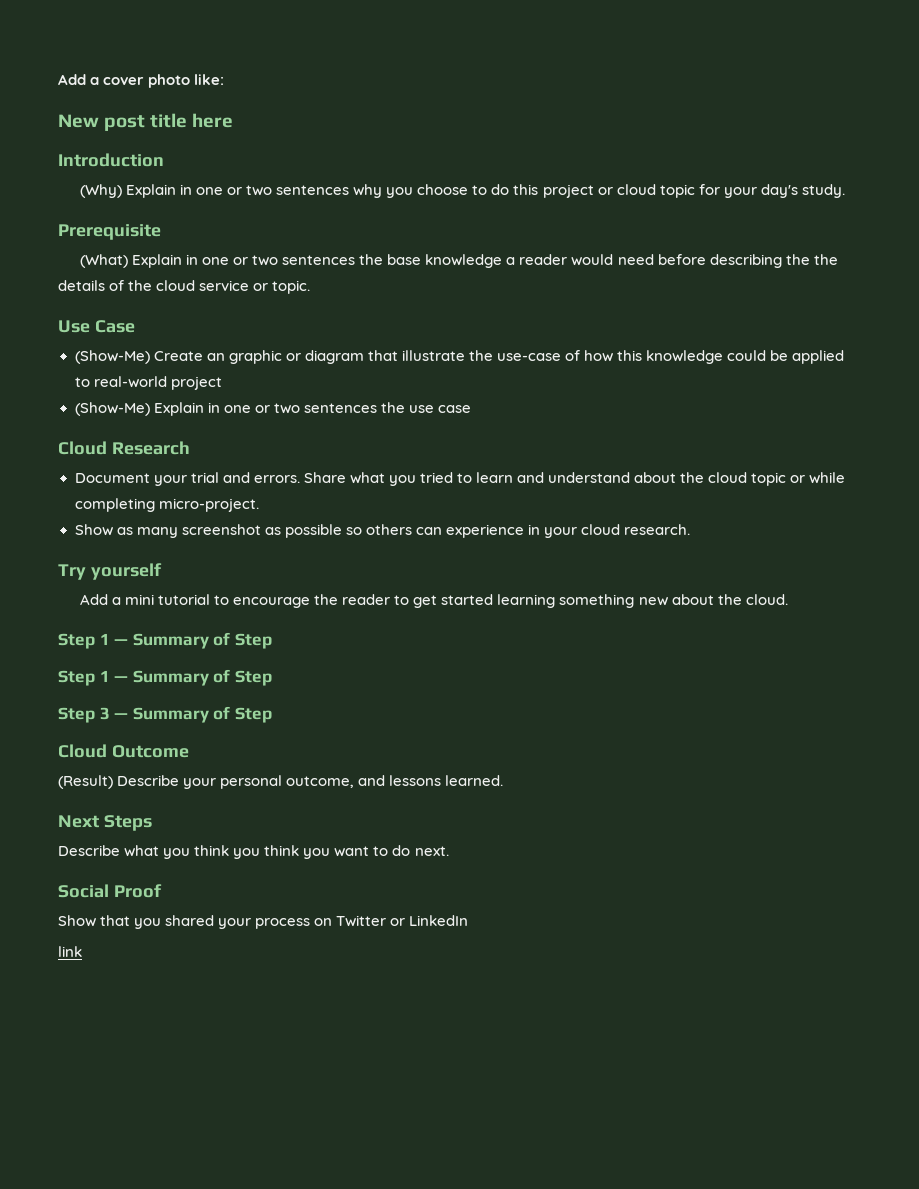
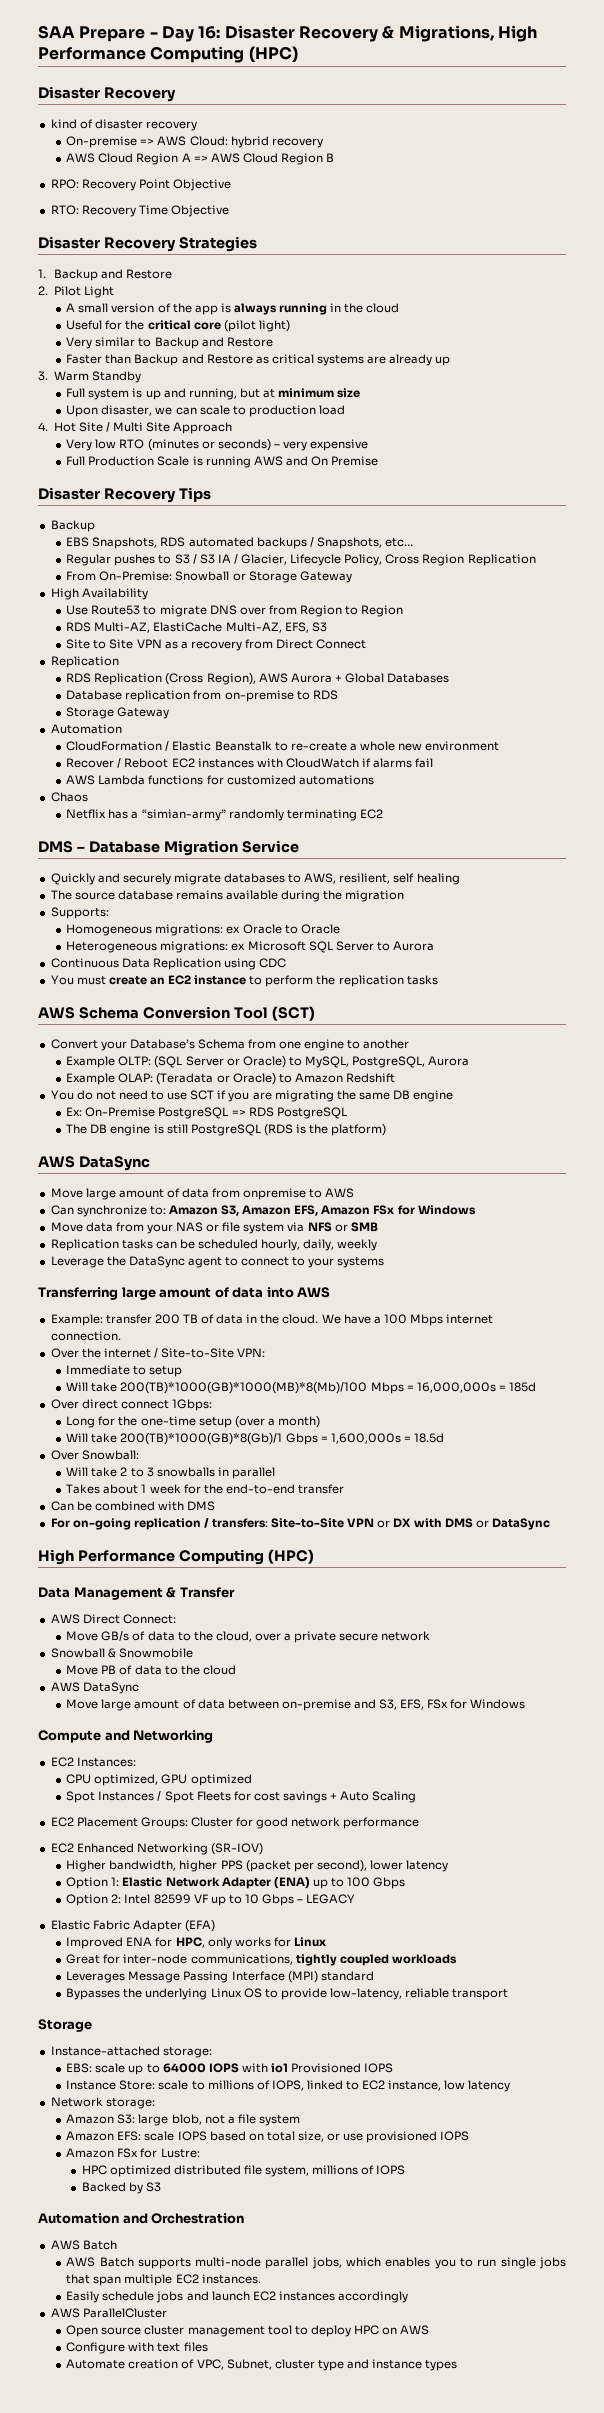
- Add a cover photo like:
- New post title here
- Introduction
- (Why) Explain in one or two sentences why you choose to do this project or cloud topic for your day's study.
- Prerequisite
- (What) Explain in one or two sentences the base knowledge a reader would need before describing the the details of the cloud service or topic.
- Use Case
- (Show-Me) Create an graphic or diagram that illustrate the use-case of how this knowledge could be applied to real-world project
- (Show-Me) Explain in one or two sentences the use case
- Cloud Research
- Document your trial and errors. Share what you tried to learn and understand about the cloud topic or while completing micro-project.
- Show as many screenshot as possible so others can experience in your cloud research.
- Try yourself
- Add a mini tutorial to encourage the reader to get started learning something new about the cloud.
- Step 1 — Summary of Step
- Step 1 — Summary of Step
- Step 3 — Summary of Step
- Cloud Outcome
- (Result) Describe your personal outcome, and lessons learned.
- Next Steps
- Describe what you think you think you want to do next.
- Social Proof
- Show that you shared your process on Twitter or LinkedIn
- link
+ SAA Prepare - Day 16: Disaster Recovery & Migrations, High Performance Computing (HPC)
+ Disaster Recovery
+ kind of disaster recovery
+ On-premise => AWS Cloud: hybrid recovery
+ AWS Cloud Region A => AWS Cloud Region B
+ RPO: Recovery Point Objective
+ RTO: Recovery Time Objective
+ Disaster Recovery Strategies
+ 1. Backup and Restore
+ 2. Pilot Light
+ A small version of the app is always running in the cloud
+ Useful for the critical core (pilot light)
+ Very similar to Backup and Restore
+ Faster than Backup and Restore as critical systems are already up
+ 3. Warm Standby
+ Full system is up and running, but at minimum size
+ Upon disaster, we can scale to production load
+ 4. Hot Site / Multi Site Approach
+ Very low RTO (minutes or seconds) – very expensive
+ Full Production Scale is running AWS and On Premise
+ Disaster Recovery Tips
+ Backup
+ EBS Snapshots, RDS automated backups / Snapshots, etc…
+ Regular pushes to S3 / S3 IA / Glacier, Lifecycle Policy, Cross Region Replication
+ From On-Premise: Snowball or Storage Gateway
+ High Availability
+ Use Route53 to migrate DNS over from Region to Region
+ RDS Multi-AZ, ElastiCache Multi-AZ, EFS, S3
+ Site to Site VPN as a recovery from Direct Connect
+ Replication
+ RDS Replication (Cross Region), AWS Aurora + Global Databases
+ Database replication from on-premise to RDS
+ Storage Gateway
+ Automation
+ CloudFormation / Elastic Beanstalk to re-create a whole new environment
+ Recover / Reboot EC2 instances with CloudWatch if alarms fail
+ AWS Lambda functions for customized automations
+ Chaos
+ Netflix has a “simian-army” randomly terminating EC2
+ DMS – Database Migration Service
+ Quickly and securely migrate databases to AWS, resilient, self healing
+ The source database remains available during the migration
+ Supports:
+ Homogeneous migrations: ex Oracle to Oracle
+ Heterogeneous migrations: ex Microsoft SQL Server to Aurora
+ Continuous Data Replication using CDC
+ You must create an EC2 instance to perform the replication tasks
+ AWS Schema Conversion Tool (SCT)
+ Convert your Database’s Schema from one engine to another
+ Example OLTP: (SQL Server or Oracle) to MySQL, PostgreSQL, Aurora
+ Example OLAP: (Teradata or Oracle) to Amazon Redshift
+ You do not need to use SCT if you are migrating the same DB engine
+ Ex: On-Premise PostgreSQL => RDS PostgreSQL
+ The DB engine is still PostgreSQL (RDS is the platform)
+ AWS DataSync
+ Move large amount of data from onpremise to AWS
+ Can synchronize to: Amazon S3, Amazon EFS, Amazon FSx for Windows
+ Move data from your NAS or file system via NFS or SMB
+ Replication tasks can be scheduled hourly, daily, weekly
+ Leverage the DataSync agent to connect to your systems
+ Transferring large amount of data into AWS
+ Example: transfer 200 TB of data in the cloud. We have a 100 Mbps internet connection.
+ Over the internet / Site-to-Site VPN:
+ Immediate to setup
+ Will take 200(TB)*1000(GB)*1000(MB)*8(Mb)/100 Mbps = 16,000,000s = 185d
+ Over direct connect 1Gbps:
+ Long for the one-time setup (over a month)
+ Will take 200(TB)*1000(GB)*8(Gb)/1 Gbps = 1,600,000s = 18.5d
+ Over Snowball:
+ Will take 2 to 3 snowballs in parallel
+ Takes about 1 week for the end-to-end transfer
+ Can be combined with DMS
+ For on-going replication / transfers: Site-to-Site VPN or DX with DMS or DataSync
+ High Performance Computing (HPC)
+ Data Management & Transfer
+ AWS Direct Connect:
+ Move GB/s of data to the cloud, over a private secure network
+ Snowball & Snowmobile
+ Move PB of data to the cloud
+ AWS DataSync
+ Move large amount of data between on-premise and S3, EFS, FSx for Windows
+ Compute and Networking
+ EC2 Instances:
+ CPU optimized, GPU optimized
+ Spot Instances / Spot Fleets for cost savings + Auto Scaling
+ EC2 Placement Groups: Cluster for good network performance
+ EC2 Enhanced Networking (SR-IOV)
+ Higher bandwidth, higher PPS (packet per second), lower latency
+ Option 1: Elastic Network Adapter (ENA) up to 100 Gbps
+ Option 2: Intel 82599 VF up to 10 Gbps – LEGACY
+ Elastic Fabric Adapter (EFA)
+ Improved ENA for HPC, only works for Linux
+ Great for inter-node communications, tightly coupled workloads
+ Leverages Message Passing Interface (MPI) standard
+ Bypasses the underlying Linux OS to provide low-latency, reliable transport
+ Storage
+ Instance-attached storage:
+ EBS: scale up to 64000 IOPS with io1 Provisioned IOPS
+ Instance Store: scale to millions of IOPS, linked to EC2 instance, low latency
+ Network storage:
+ Amazon S3: large blob, not a file system
+ Amazon EFS: scale IOPS based on total size, or use provisioned IOPS
+ Amazon FSx for Lustre:
+ HPC optimized distributed file system, millions of IOPS
+ Backed by S3
+ Automation and Orchestration
+ AWS Batch
+ AWS Batch supports multi-node parallel jobs, which enables you to run single jobs that span multiple EC2 instances.
+ Easily schedule jobs and launch EC2 instances accordingly
+ AWS ParallelCluster
+ Open source cluster management tool to deploy HPC on AWS
+ Configure with text files
+ Automate creation of VPC, Subnet, cluster type and instance types

